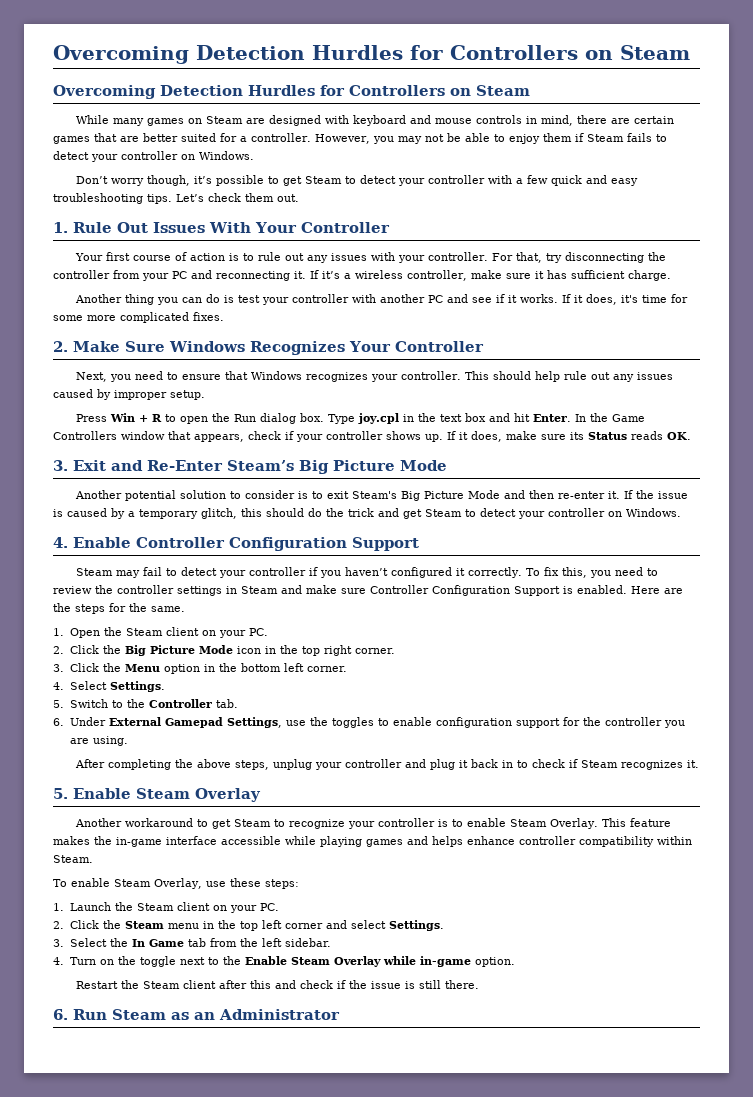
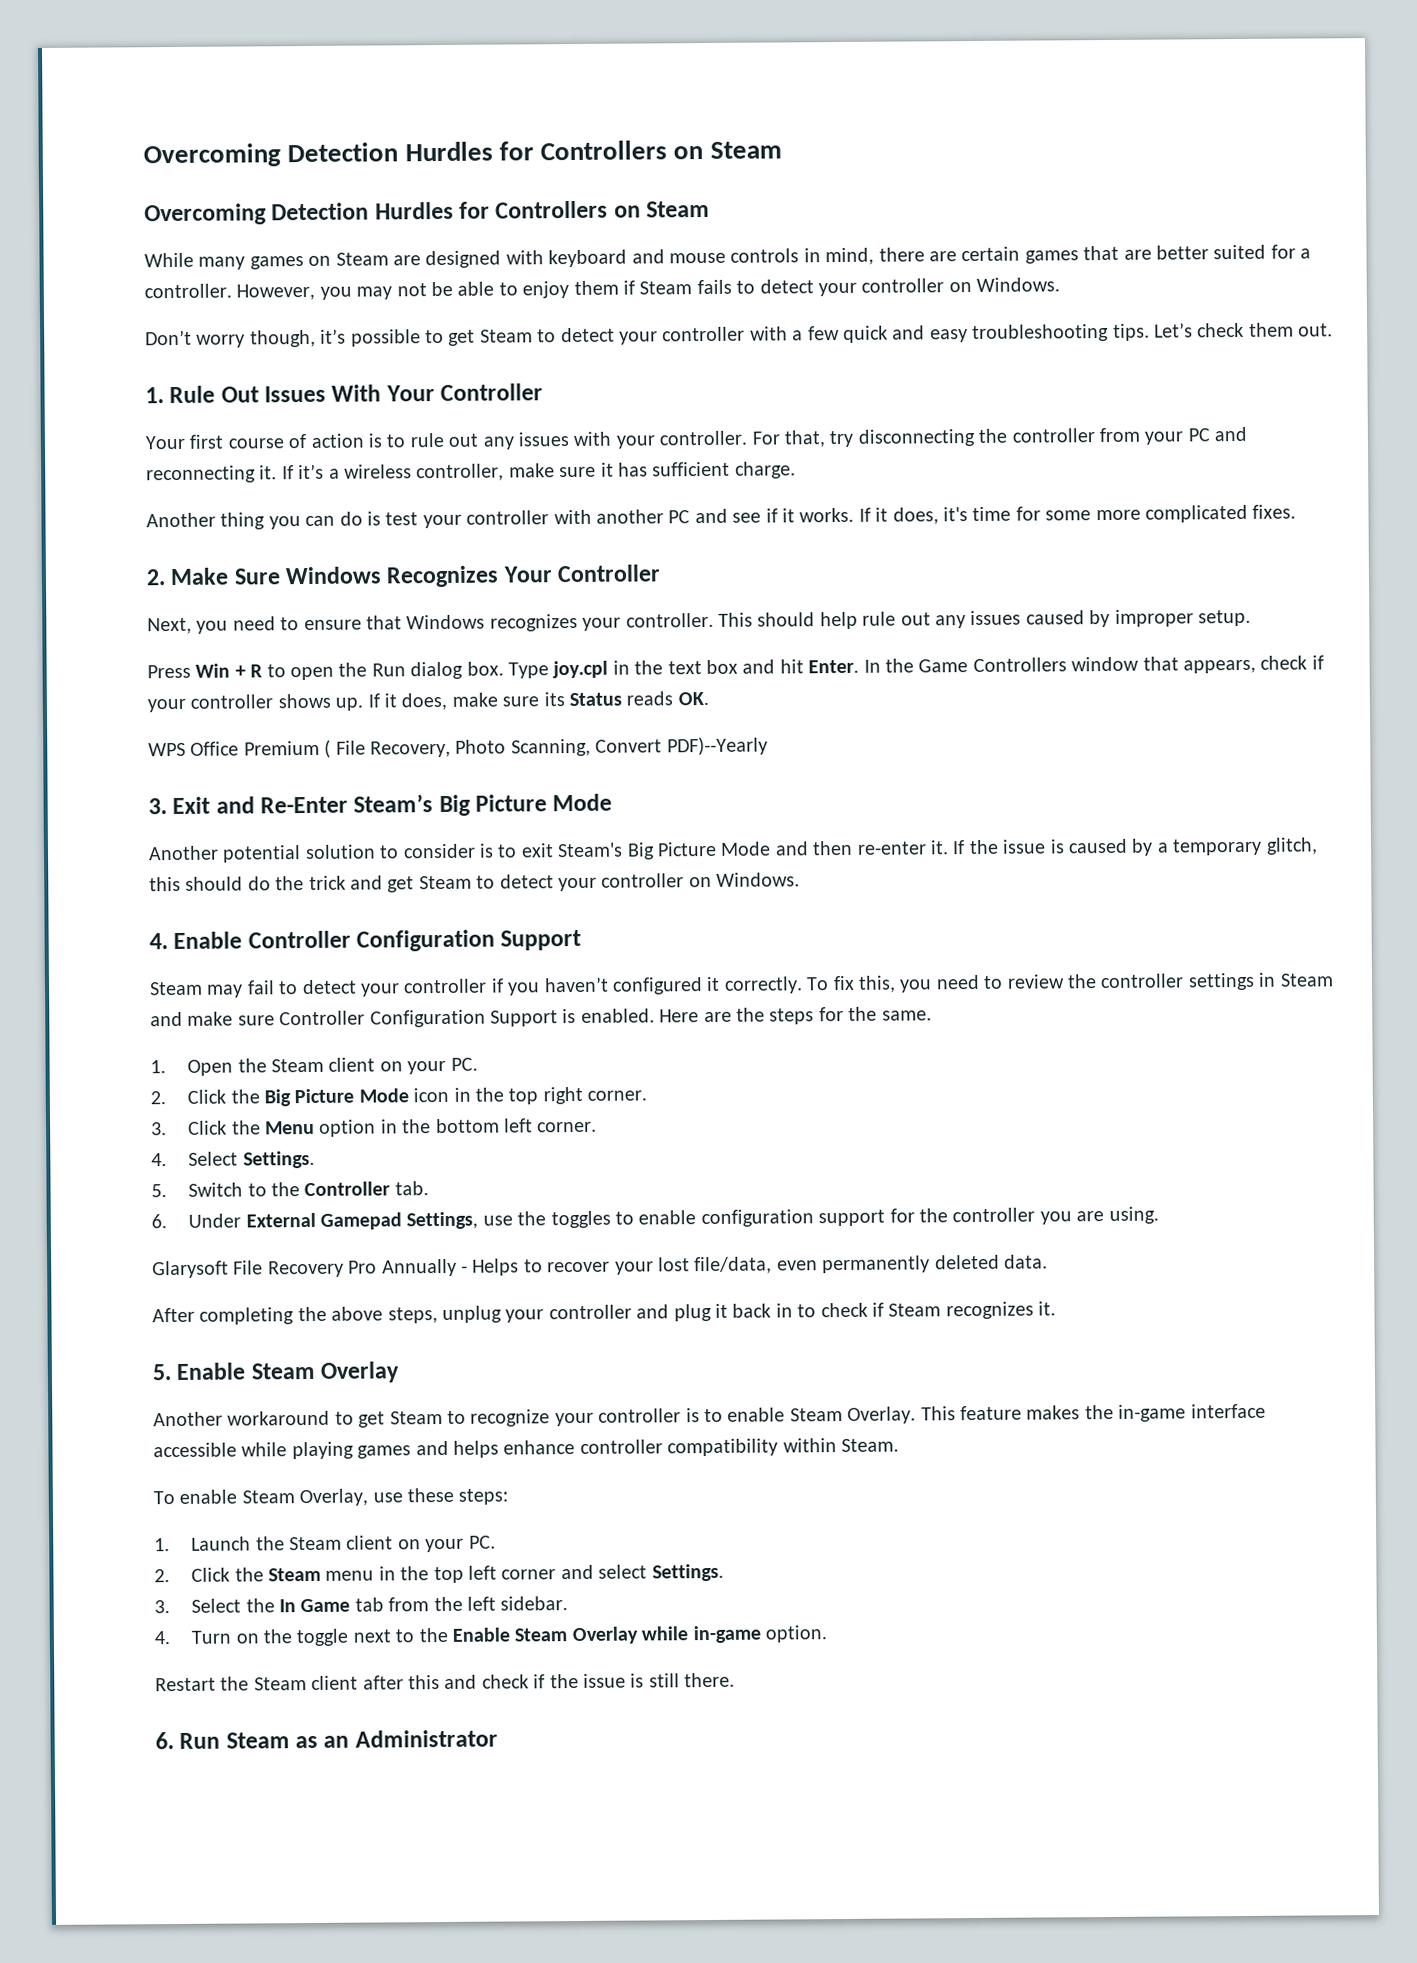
+ WPS Office Premium ( File Recovery, Photo Scanning, Convert PDF)--Yearly
+ Glarysoft File Recovery Pro Annually - Helps to recover your lost file/data, even permanently deleted data.

